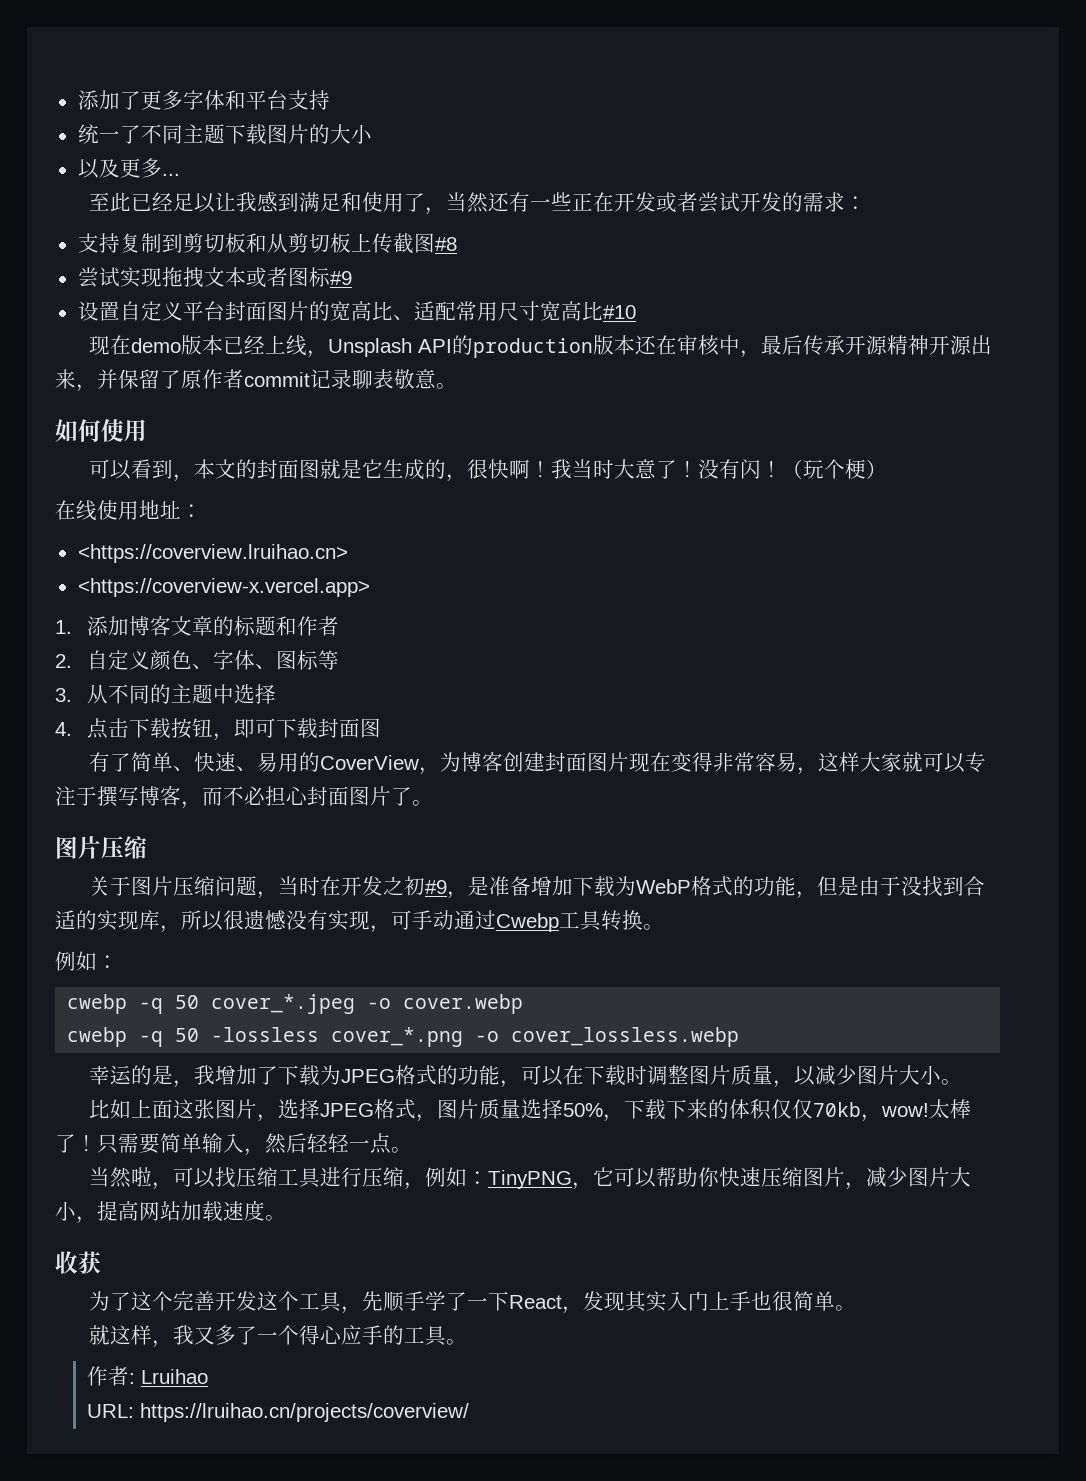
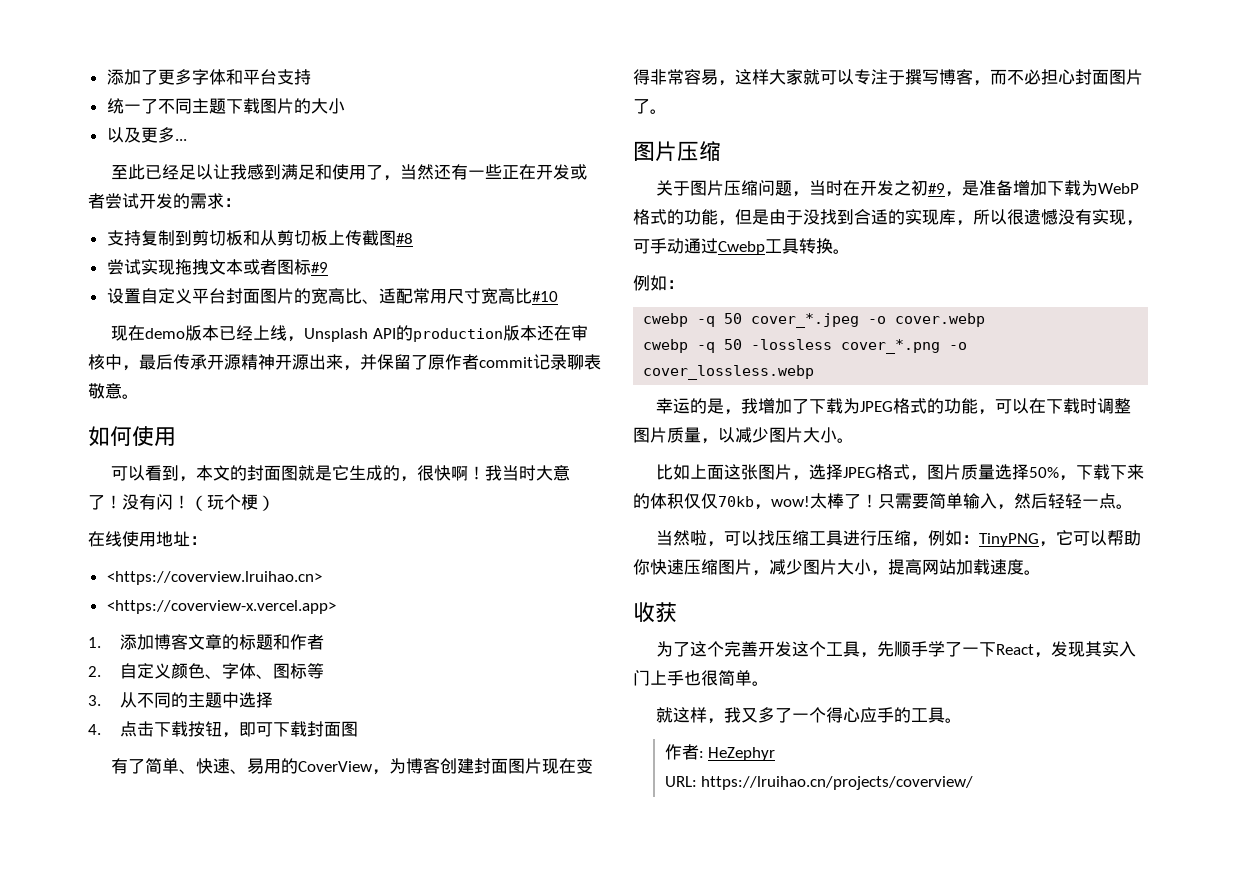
- 作者: Lruihao
+ 作者: HeZephyr

